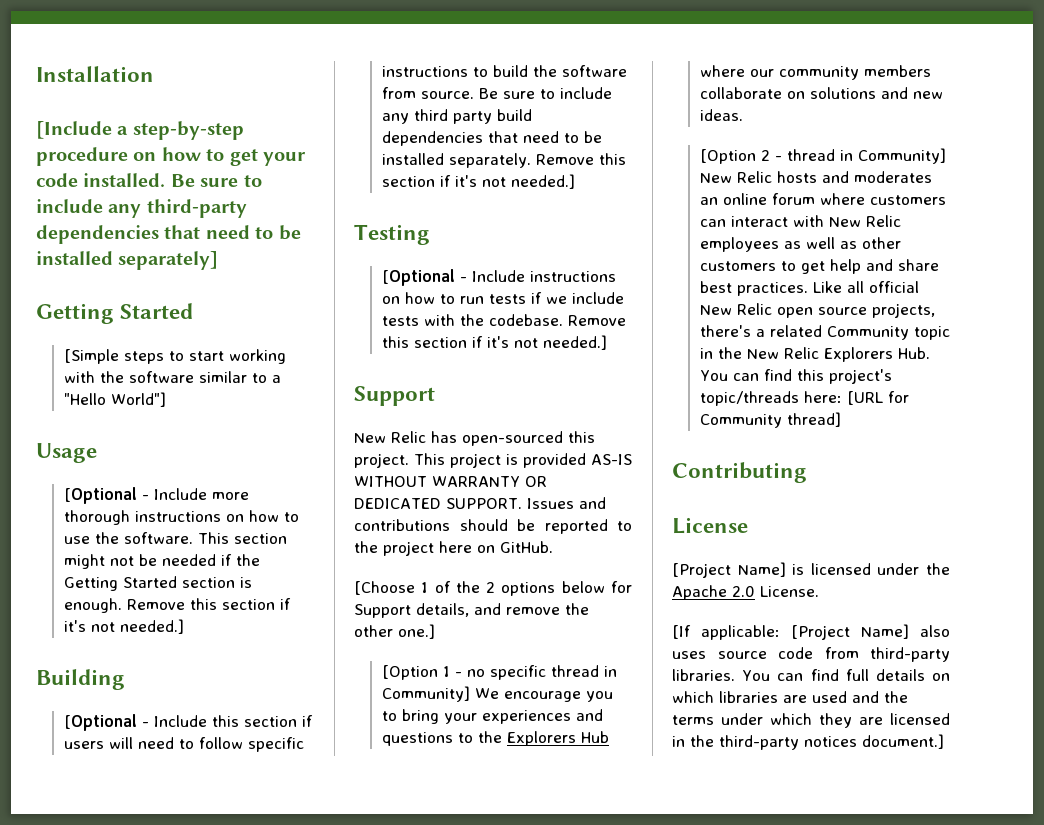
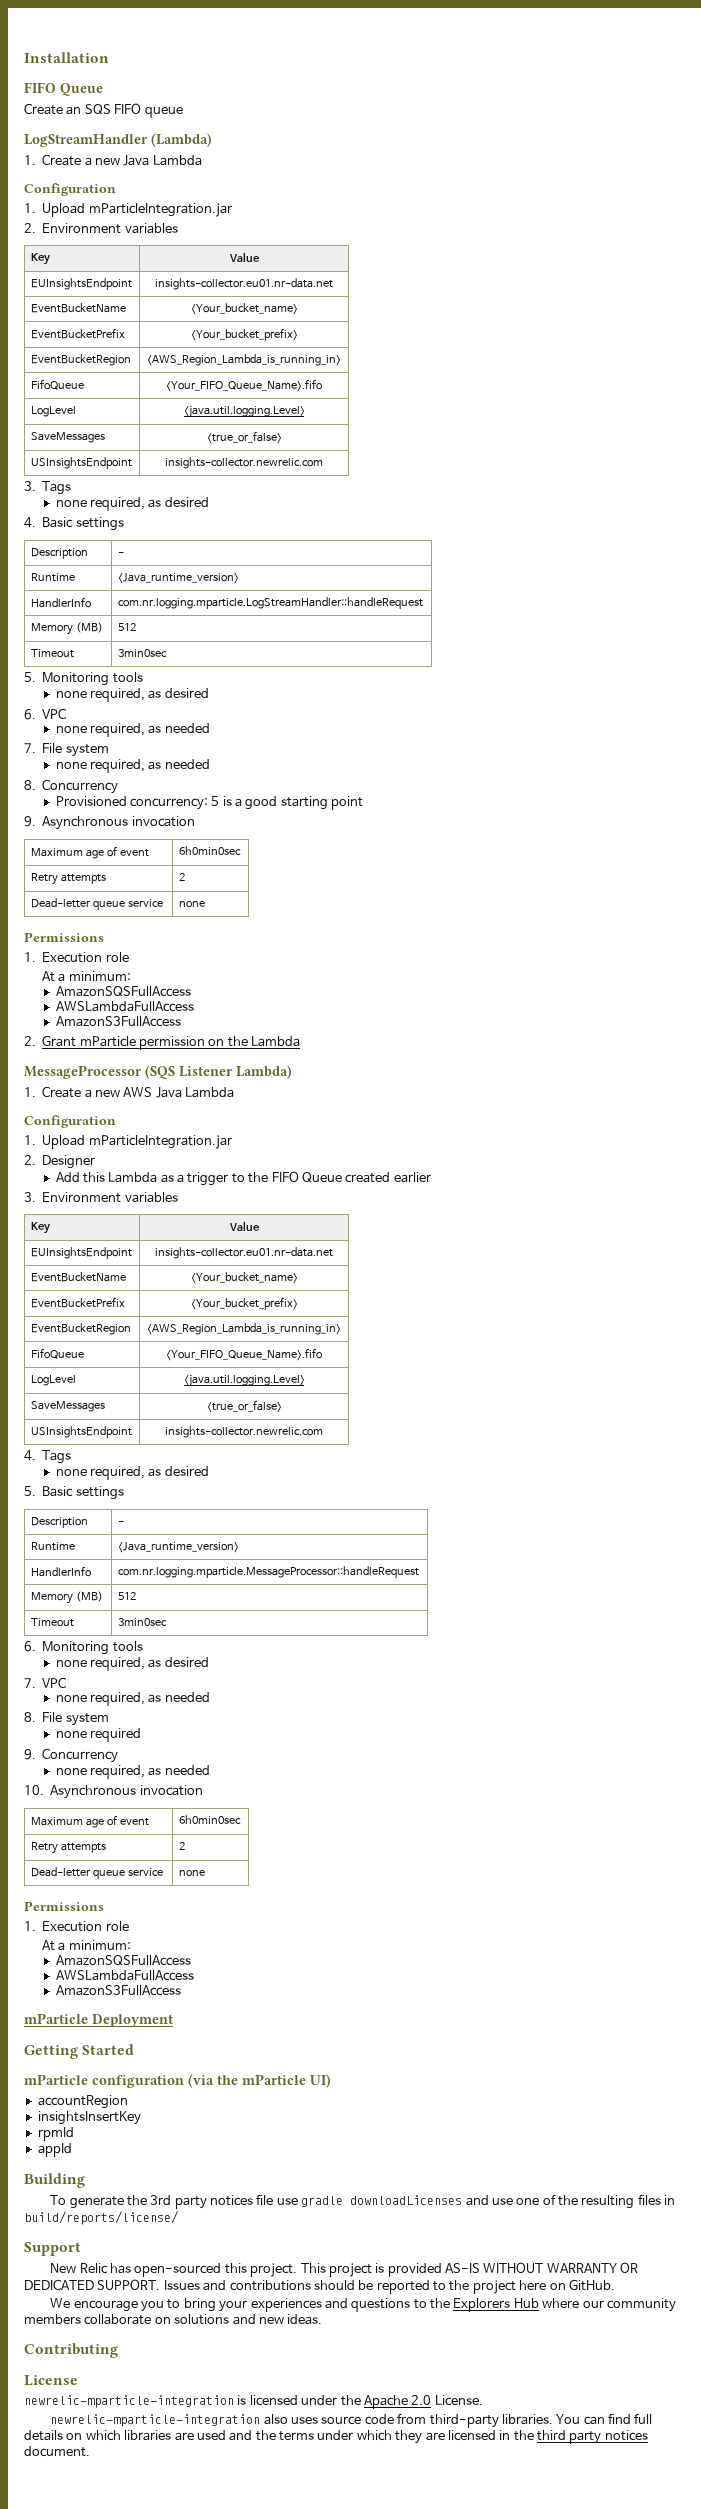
  Installation
- [Include a step-by-step procedure on how to get your code installed. Be sure to include any third-party dependencies that need to be installed separately]
+ FIFO Queue
+ Create an SQS FIFO queue
+ LogStreamHandler (Lambda)
+ 1. Create a new Java Lambda
+ Configuration
+ 1. Upload mParticleIntegration.jar
+ 2. Environment variables
+ Key | Value
+ EUInsightsEndpoint | insights-collector.eu01.nr-data.net
+ EventBucketName | <Your_bucket_name>
+ EventBucketPrefix | <Your_bucket_prefix>
+ EventBucketRegion | <AWS_Region_Lambda_is_running_in>
+ FifoQueue | <Your_FIFO_Queue_Name>.fifo
+ LogLevel | <java.util.logging.Level>
+ SaveMessages | <true_or_false>
+ USInsightsEndpoint | insights-collector.newrelic.com
+ 3. Tags
+ none required, as desired
+ 4. Basic settings
+ Description | -
+ Runtime | <Java_runtime_version>
+ HandlerInfo | com.nr.logging.mparticle.LogStreamHandler::handleRequest
+ Memory (MB) | 512
+ Timeout | 3min0sec
+ 5. Monitoring tools
+ none required, as desired
+ 6. VPC
+ none required, as needed
+ 7. File system
+ none required, as needed
+ 8. Concurrency
+ Provisioned concurrency: 5 is a good starting point
+ 9. Asynchronous invocation
+ Maximum age of event | 6h0min0sec
+ Retry attempts | 2
+ Dead-letter queue service | none
+ Permissions
+ 1. Execution role
+ At a minimum:
+ AmazonSQSFullAccess
+ AWSLambdaFullAccess
+ AmazonS3FullAccess
+ 2. Grant mParticle permission on the Lambda
+ MessageProcessor (SQS Listener Lambda)
+ 1. Create a new AWS Java Lambda
+ Configuration
+ 1. Upload mParticleIntegration.jar
+ 2. Designer
+ Add this Lambda as a trigger to the FIFO Queue created earlier
+ 3. Environment variables
+ Key | Value
+ EUInsightsEndpoint | insights-collector.eu01.nr-data.net
+ EventBucketName | <Your_bucket_name>
+ EventBucketPrefix | <Your_bucket_prefix>
+ EventBucketRegion | <AWS_Region_Lambda_is_running_in>
+ FifoQueue | <Your_FIFO_Queue_Name>.fifo
+ LogLevel | <java.util.logging.Level>
+ SaveMessages | <true_or_false>
+ USInsightsEndpoint | insights-collector.newrelic.com
+ 4. Tags
+ none required, as desired
+ 5. Basic settings
+ Description | -
+ Runtime | <Java_runtime_version>
+ HandlerInfo | com.nr.logging.mparticle.MessageProcessor::handleRequest
+ Memory (MB) | 512
+ Timeout | 3min0sec
+ 6. Monitoring tools
+ none required, as desired
+ 7. VPC
+ none required, as needed
+ 8. File system
+ none required
+ 9. Concurrency
+ none required, as needed
+ 10. Asynchronous invocation
+ Maximum age of event | 6h0min0sec
+ Retry attempts | 2
+ Dead-letter queue service | none
+ Permissions
+ 1. Execution role
+ At a minimum:
+ AmazonSQSFullAccess
+ AWSLambdaFullAccess
+ AmazonS3FullAccess
+ mParticle Deployment
  Getting Started
- [Simple steps to start working with the software similar to a "Hello World"]
- Usage
- [Optional - Include more thorough instructions on how to use the software. This section might not be needed if the Getting Started section is enough. Remove this section if it's not needed.]
+ mParticle configuration (via the mParticle UI)
+ accountRegion
+ insightsInsertKey
+ rpmId
+ appId
  Building
- [Optional - Include this section if users will need to follow specific instructions to build the software from source. Be sure to include any third party build dependencies that need to be installed separately. Remove this section if it's not needed.]
- Testing
- [Optional - Include instructions on how to run tests if we include tests with the codebase. Remove this section if it's not needed.]
+ To generate the 3rd party notices file use gradle downloadLicenses and use one of the resulting files in build/reports/license/
- [Choose 1 of the 2 options below for Support details, and remove the other one.]
- [Option 1 - no specific thread in Community] We encourage you to bring your experiences and questions to the Explorers Hub where our community members collaborate on solutions and new ideas.
+ We encourage you to bring your experiences and questions to the Explorers Hub where our community members collaborate on solutions and new ideas.
- [Option 2 - thread in Community] New Relic hosts and moderates an online forum where customers can interact with New Relic employees as well as other customers to get help and share best practices. Like all official New Relic open source projects, there's a related Community topic in the New Relic Explorers Hub. You can find this project's topic/threads here: [URL for Community thread]
- [Project Name] is licensed under the Apache 2.0 License.
+ newrelic-mparticle-integration is licensed under the Apache 2.0 License.
- [If applicable: [Project Name] also uses source code from third-party libraries.
+ newrelic-mparticle-integration also uses source code from third-party libraries.
- You can find full details on which libraries are used and the terms under which they are licensed in the third-party notices document.]
+ You can find full details on which libraries are used and the terms under which they are licensed in the third party notices document.

